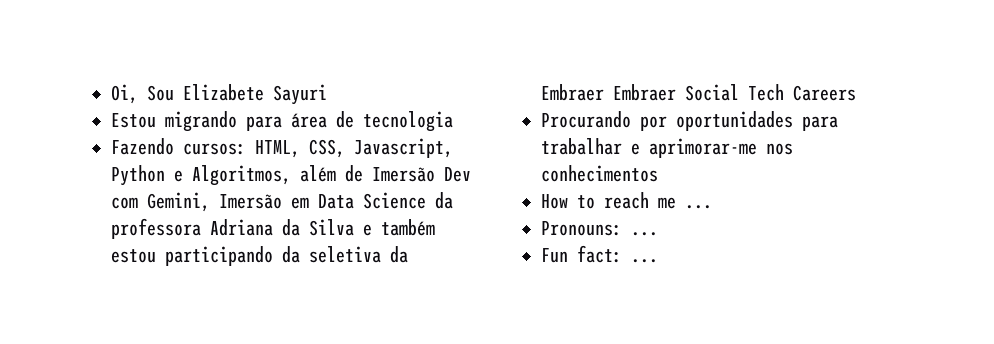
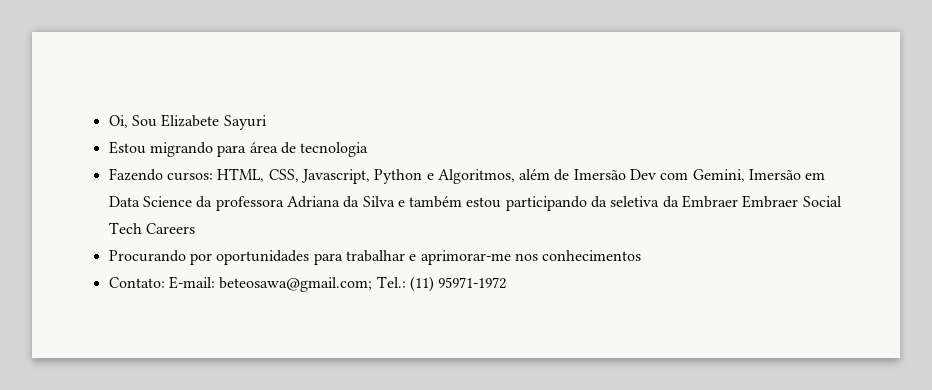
- How to reach me ...
- Pronouns: ...
- Fun fact: ...
+ Contato: E-mail: beteosawa@gmail.com; Tel.: (11) 95971-1972

